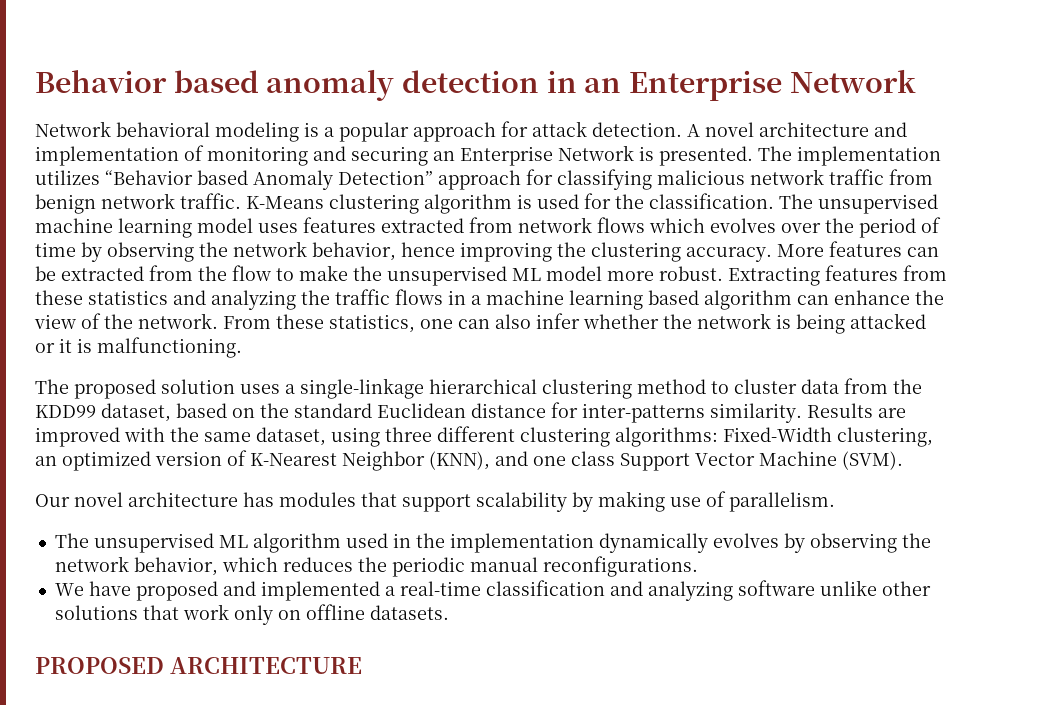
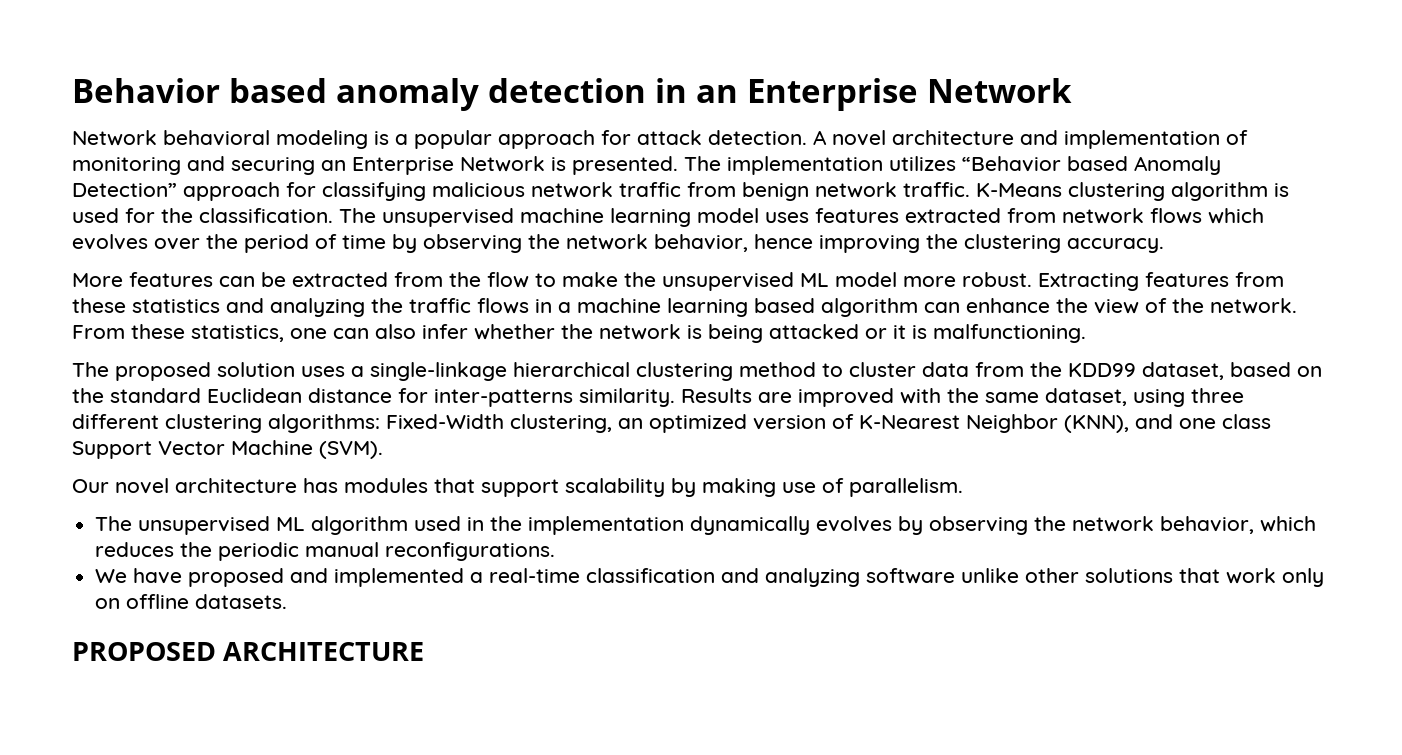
- The unsupervised machine learning model uses features extracted from network flows which evolves over the period of time by observing the network behavior, hence improving the clustering accuracy. More features can be extracted from the flow to make the unsupervised ML model more robust.
+ The unsupervised machine learning model uses features extracted from network flows which evolves over the period of time by observing the network behavior, hence improving the clustering accuracy.
+ More features can be extracted from the flow to make the unsupervised ML model more robust.

